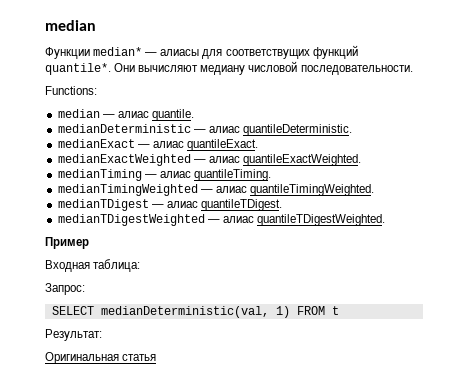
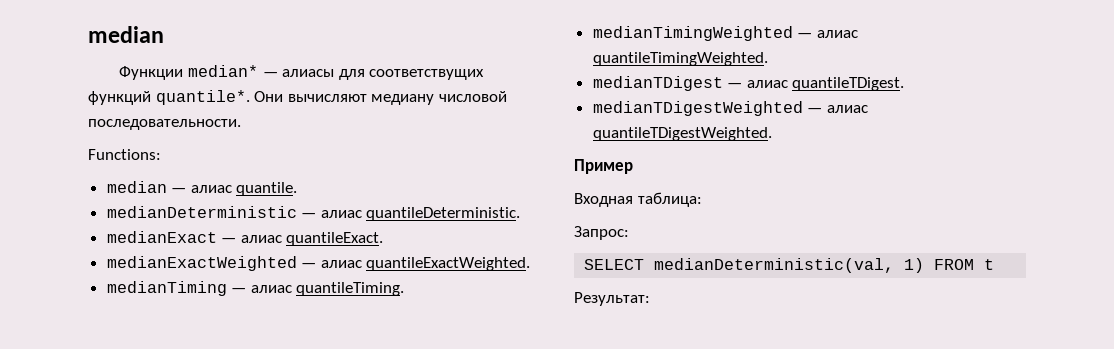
- Оригинальная статья

